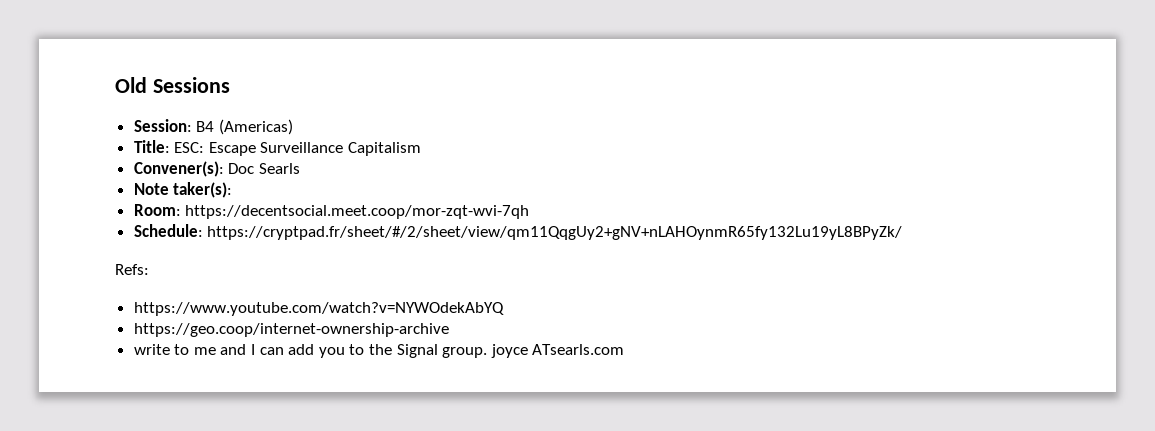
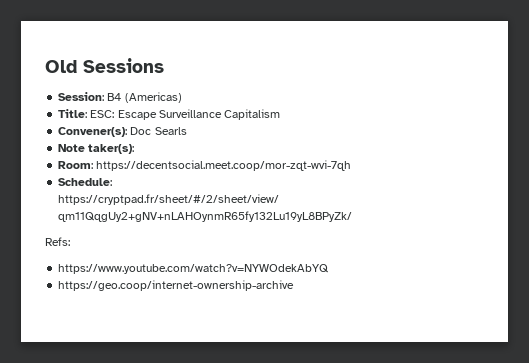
- write to me and I can add you to the Signal group. joyce ATsearls.com

